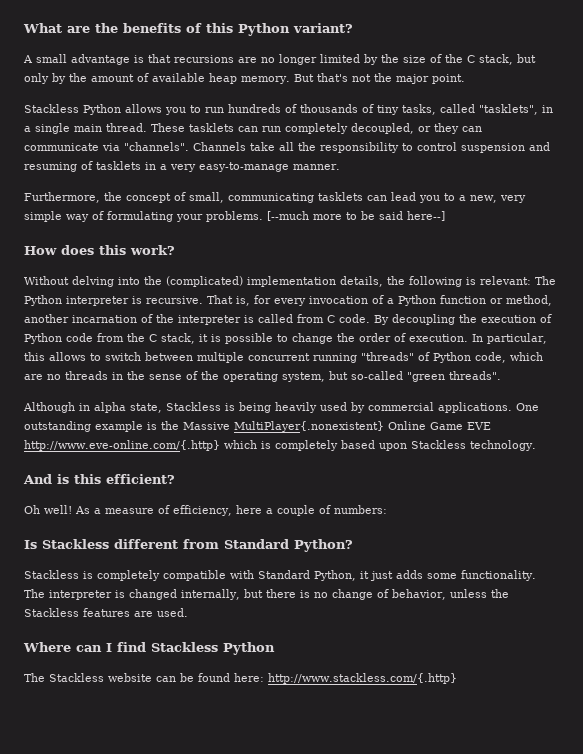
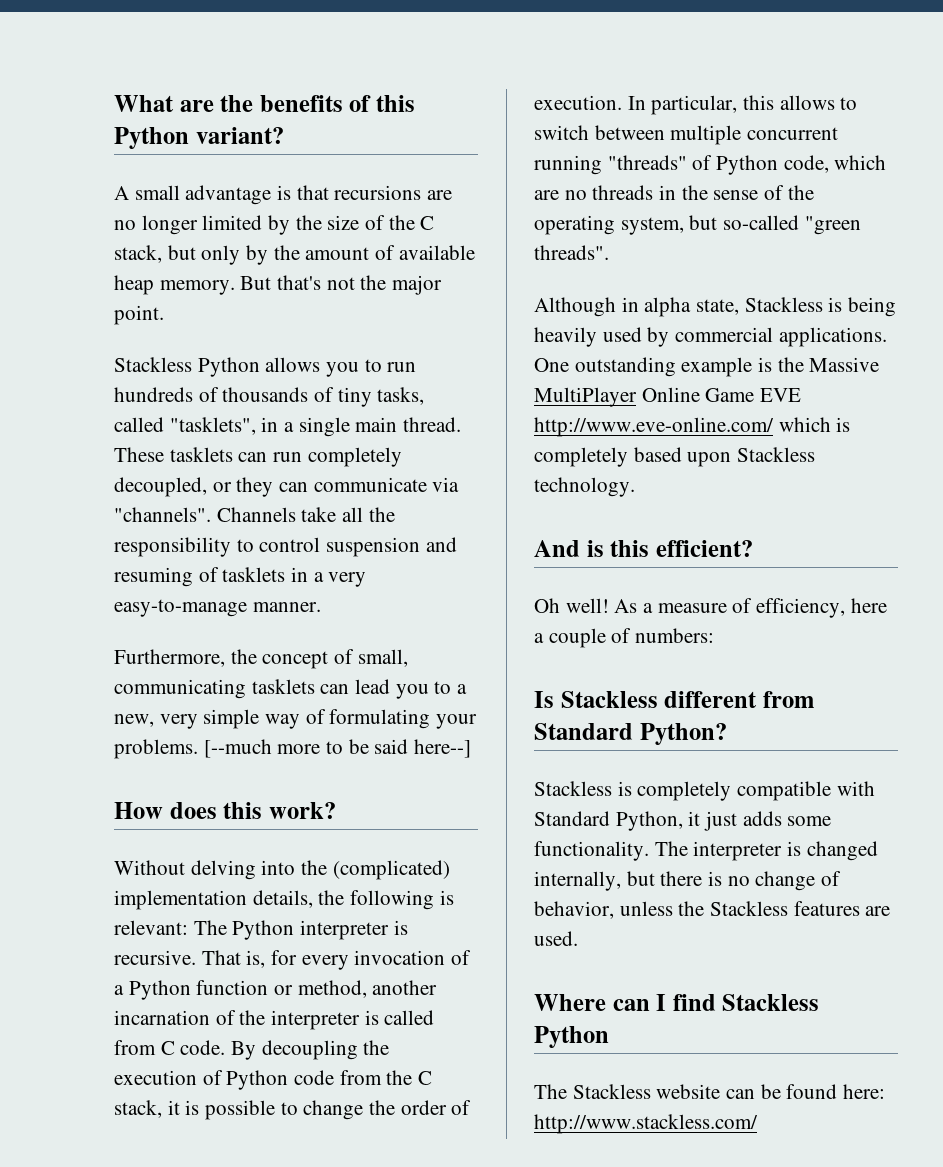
- One outstanding example is the Massive MultiPlayer{.nonexistent} Online Game EVE http://www.eve-online.com/{.http} which is completely based upon Stackless technology.
+ One outstanding example is the Massive MultiPlayer Online Game EVE http://www.eve-online.com/ which is completely based upon Stackless technology.
- The Stackless website can be found here: http://www.stackless.com/{.http}
+ The Stackless website can be found here: http://www.stackless.com/

